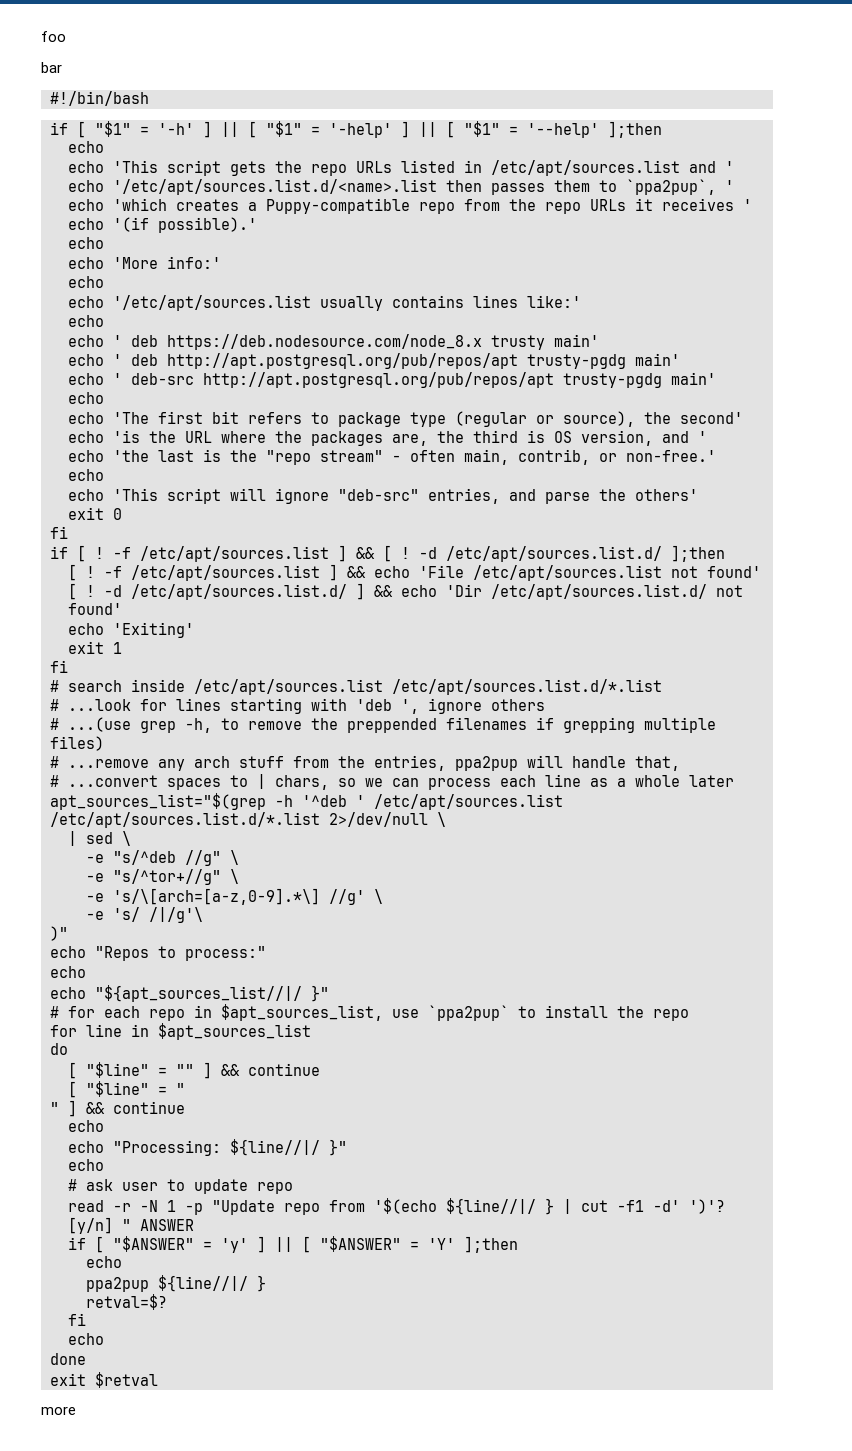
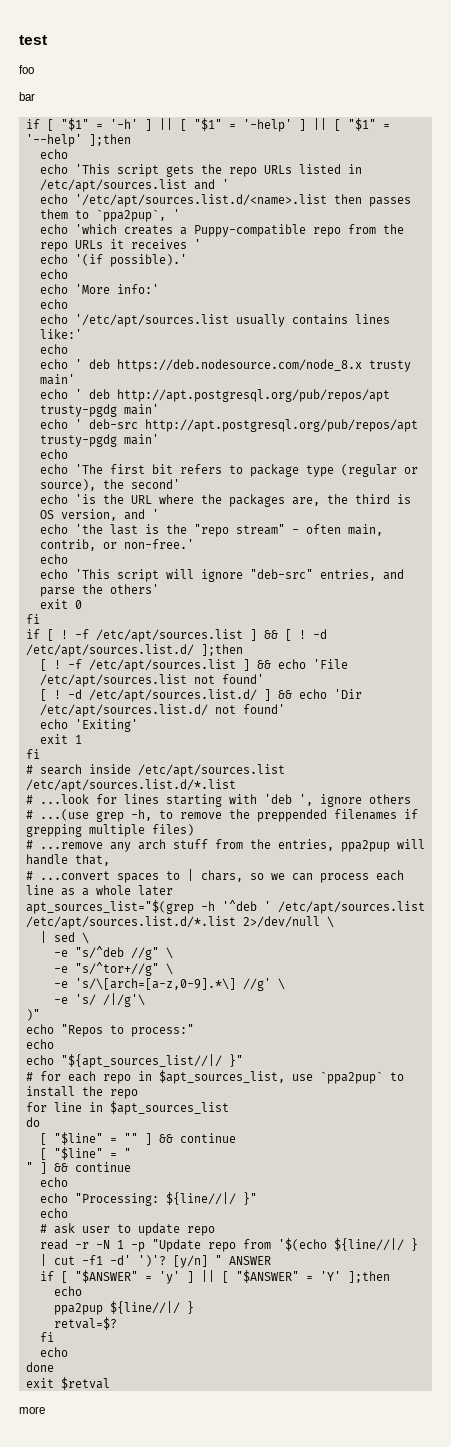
+ test
- #!/bin/bash

